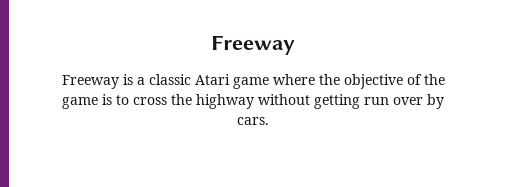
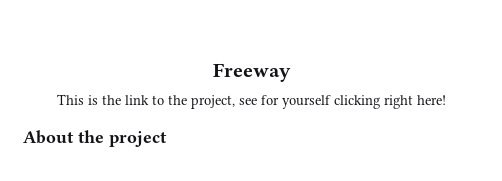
- Freeway is a classic Atari game where the objective of the game is to cross the highway without getting run over by cars.
+ This is the link to the project, see for yourself clicking right here!
+ About the project

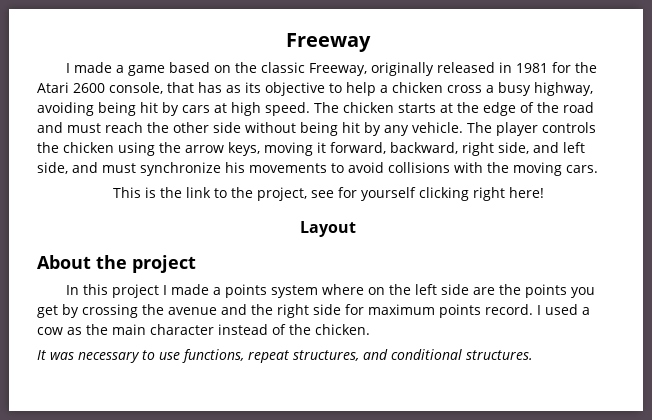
+ I made a game based on the classic Freeway, originally released in 1981 for the Atari 2600 console, that has as its objective to help a chicken cross a busy highway, avoiding being hit by cars at high speed. The chicken starts at the edge of the road and must reach the other side without being hit by any vehicle. The player controls the chicken using the arrow keys, moving it forward, backward, right side, and left side, and must synchronize his movements to avoid collisions with the moving cars.
+ Layout
+ In this project I made a points system where on the left side are the points you get by crossing the avenue and the right side for maximum points record. I used a cow as the main character instead of the chicken.
+ It was necessary to use functions, repeat structures, and conditional structures.

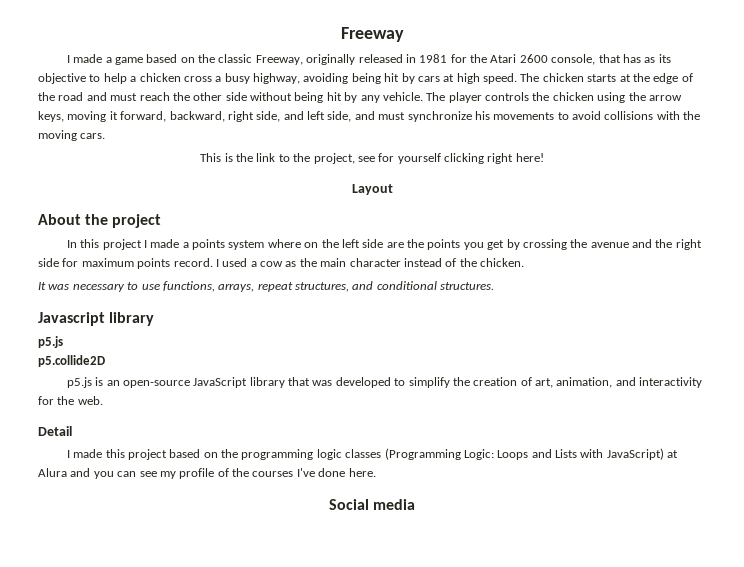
- It was necessary to use functions, repeat structures, and conditional structures.
+ It was necessary to use functions, arrays, repeat structures, and conditional structures.
+ Javascript library
+ p5.js
+ p5.collide2D
+ p5.js is an open-source JavaScript library that was developed to simplify the creation of art, animation, and interactivity for the web.
+ Detail
+ I made this project based on the programming logic classes (Programming Logic: Loops and Lists with JavaScript) at Alura and you can see my profile of the courses I've done here.
+ Social media

